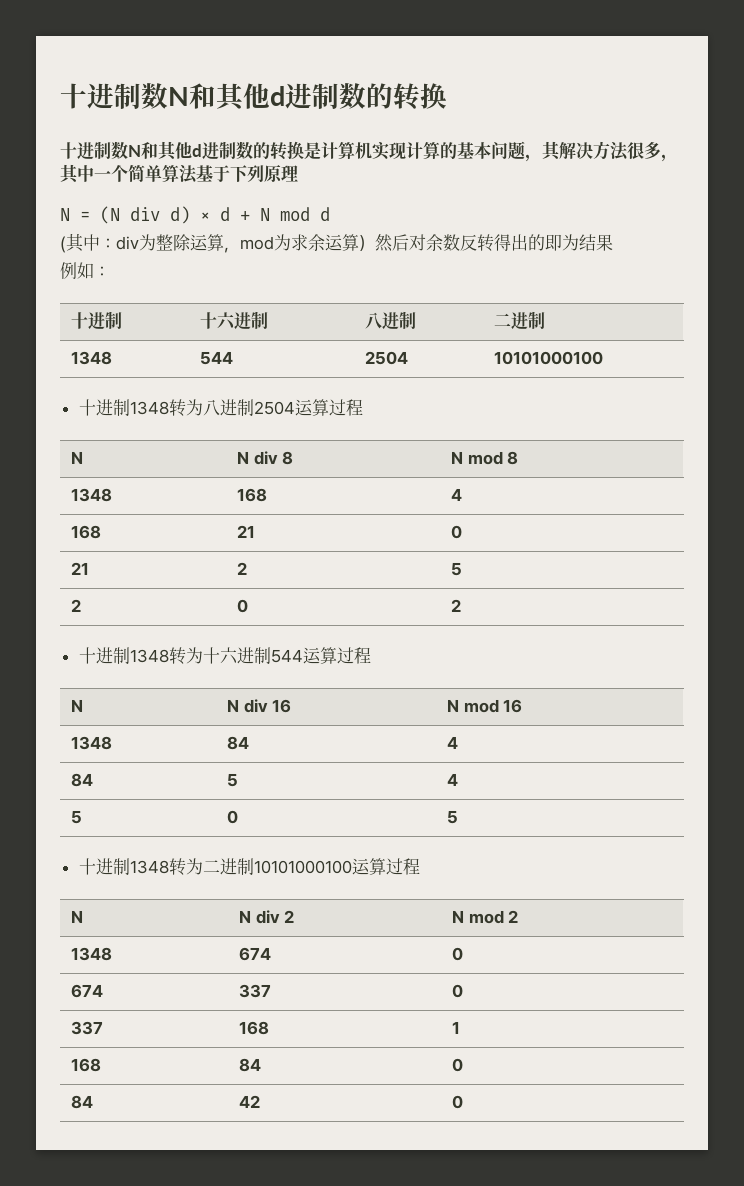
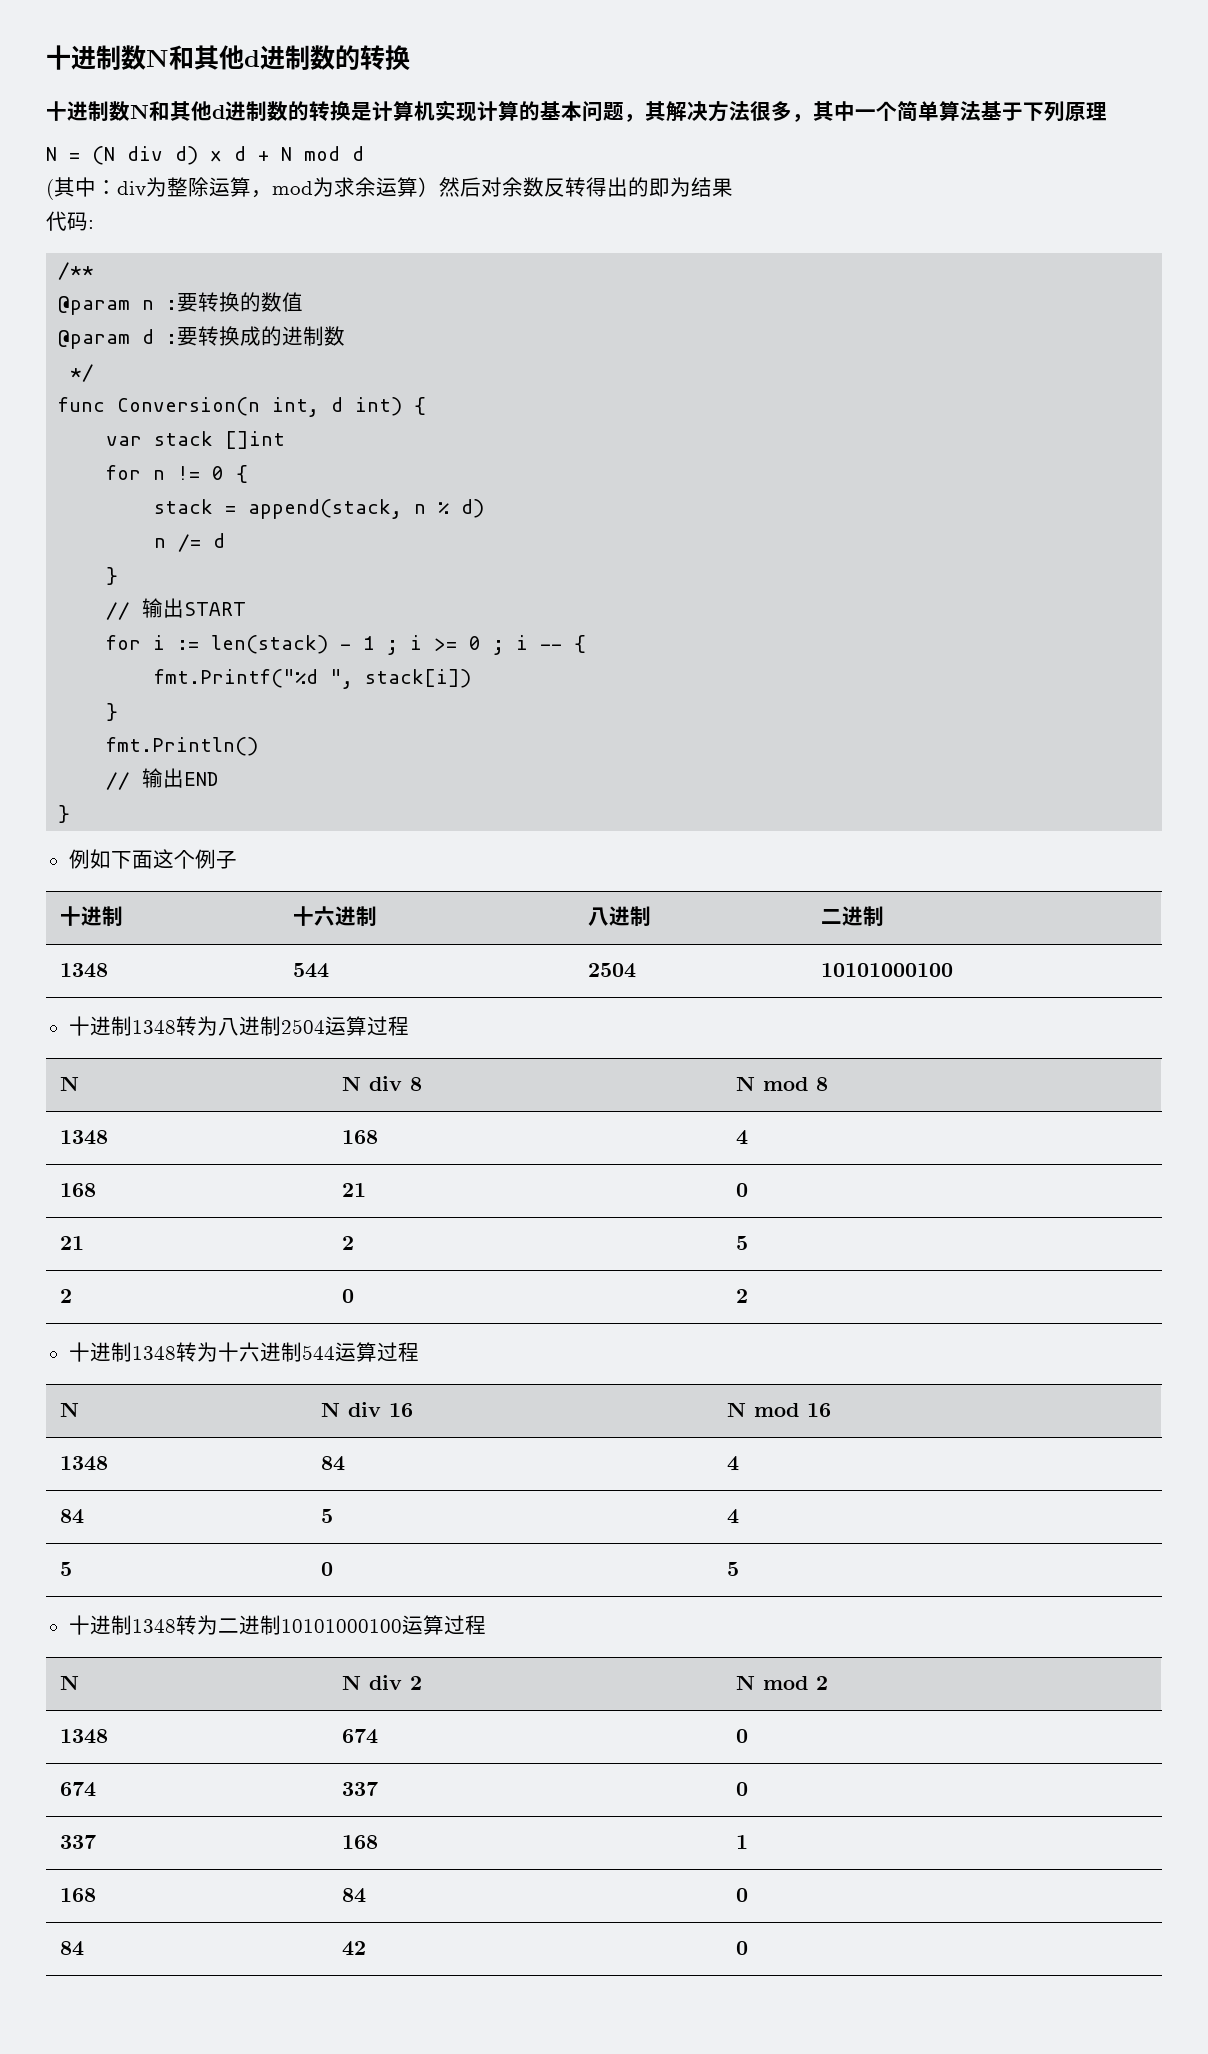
- 例如：
+ 代码:
+ /**
+ @param n :要转换的数值
+ @param d :要转换成的进制数
+ */
+ func Conversion(n int, d int) {
+ var stack []int
+ for n != 0 {
+ stack = append(stack, n % d)
+ n /= d
+ }
+ // 输出START
+ for i := len(stack) - 1 ; i >= 0 ; i -- {
+ fmt.Printf("%d ", stack[i])
+ }
+ fmt.Println()
+ // 输出END
+ }
+ 例如下面这个例子

